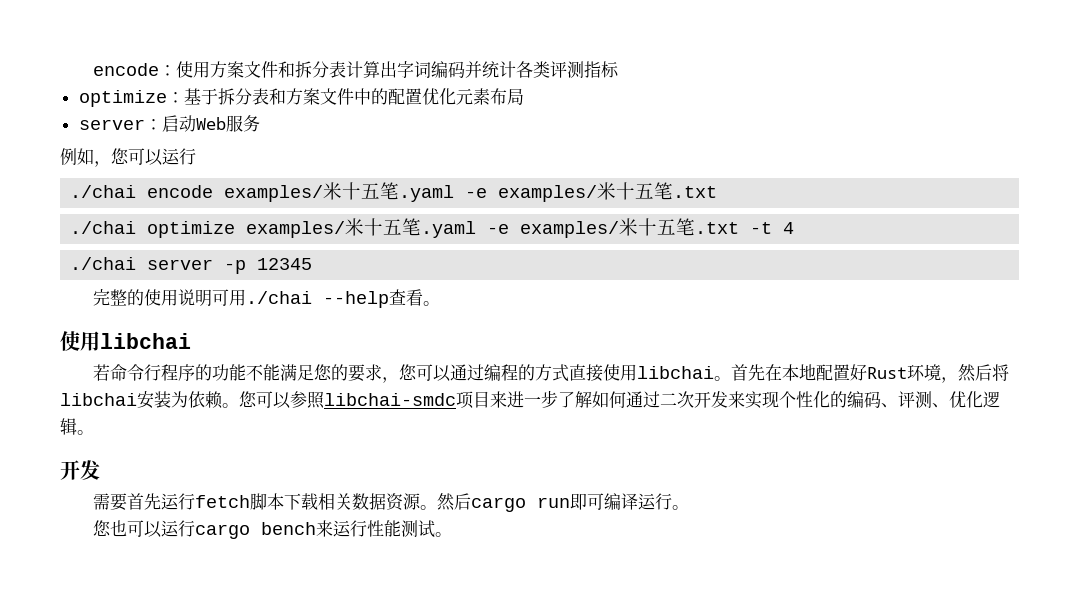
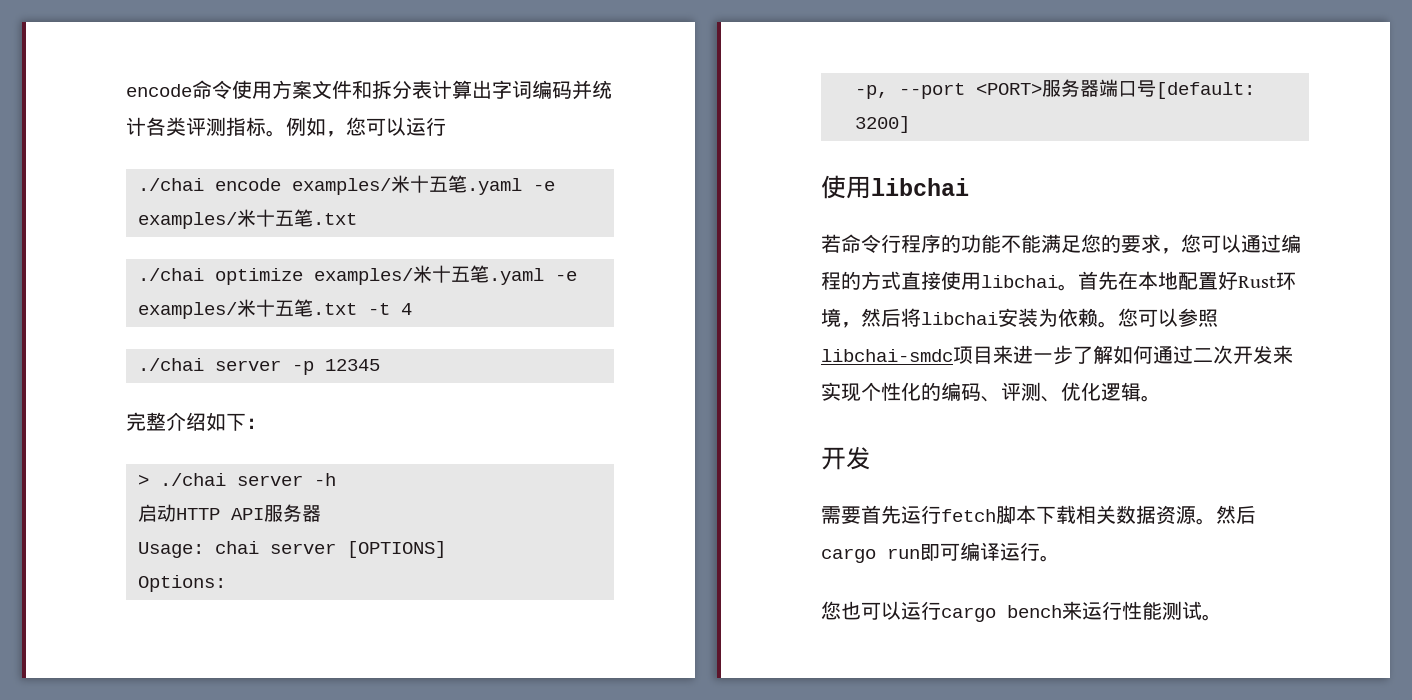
- encode：使用方案文件和拆分表计算出字词编码并统计各类评测指标
- optimize：基于拆分表和方案文件中的配置优化元素布局
- server：启动Web服务
- 例如，您可以运行
+ encode命令使用方案文件和拆分表计算出字词编码并统计各类评测指标。例如，您可以运行
- 完整的使用说明可用./chai --help查看。
+ 完整介绍如下：
+ > ./chai server -h
+ 启动HTTP API服务器
+ Usage: chai server [OPTIONS]
+ Options:
+ -p, --port <PORT>服务器端口号[default: 3200]

